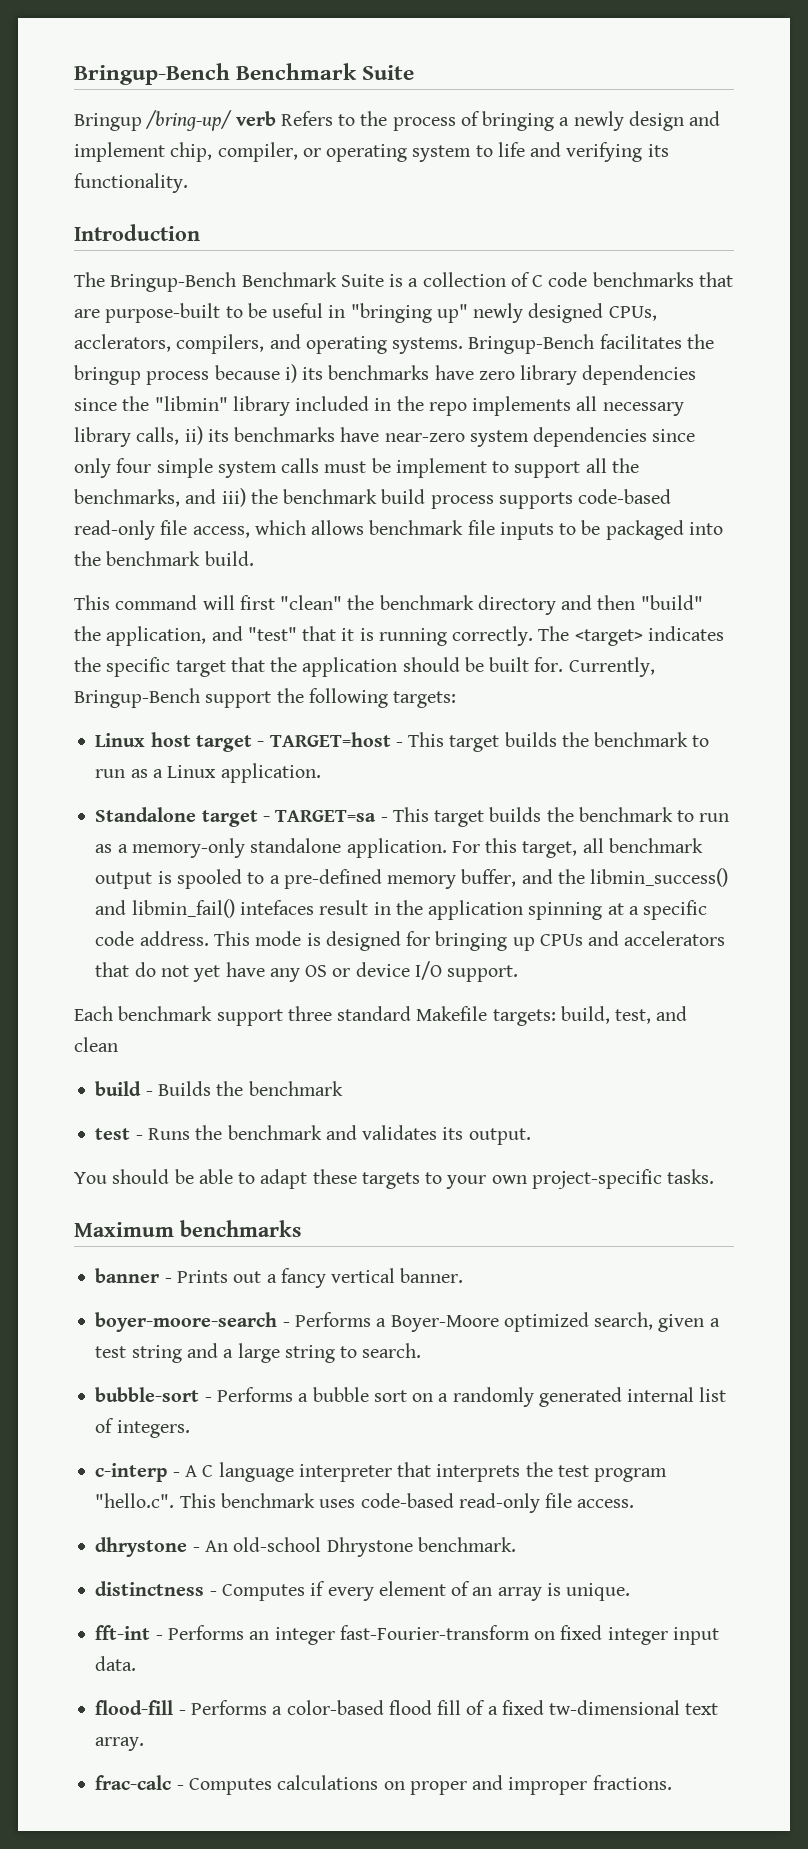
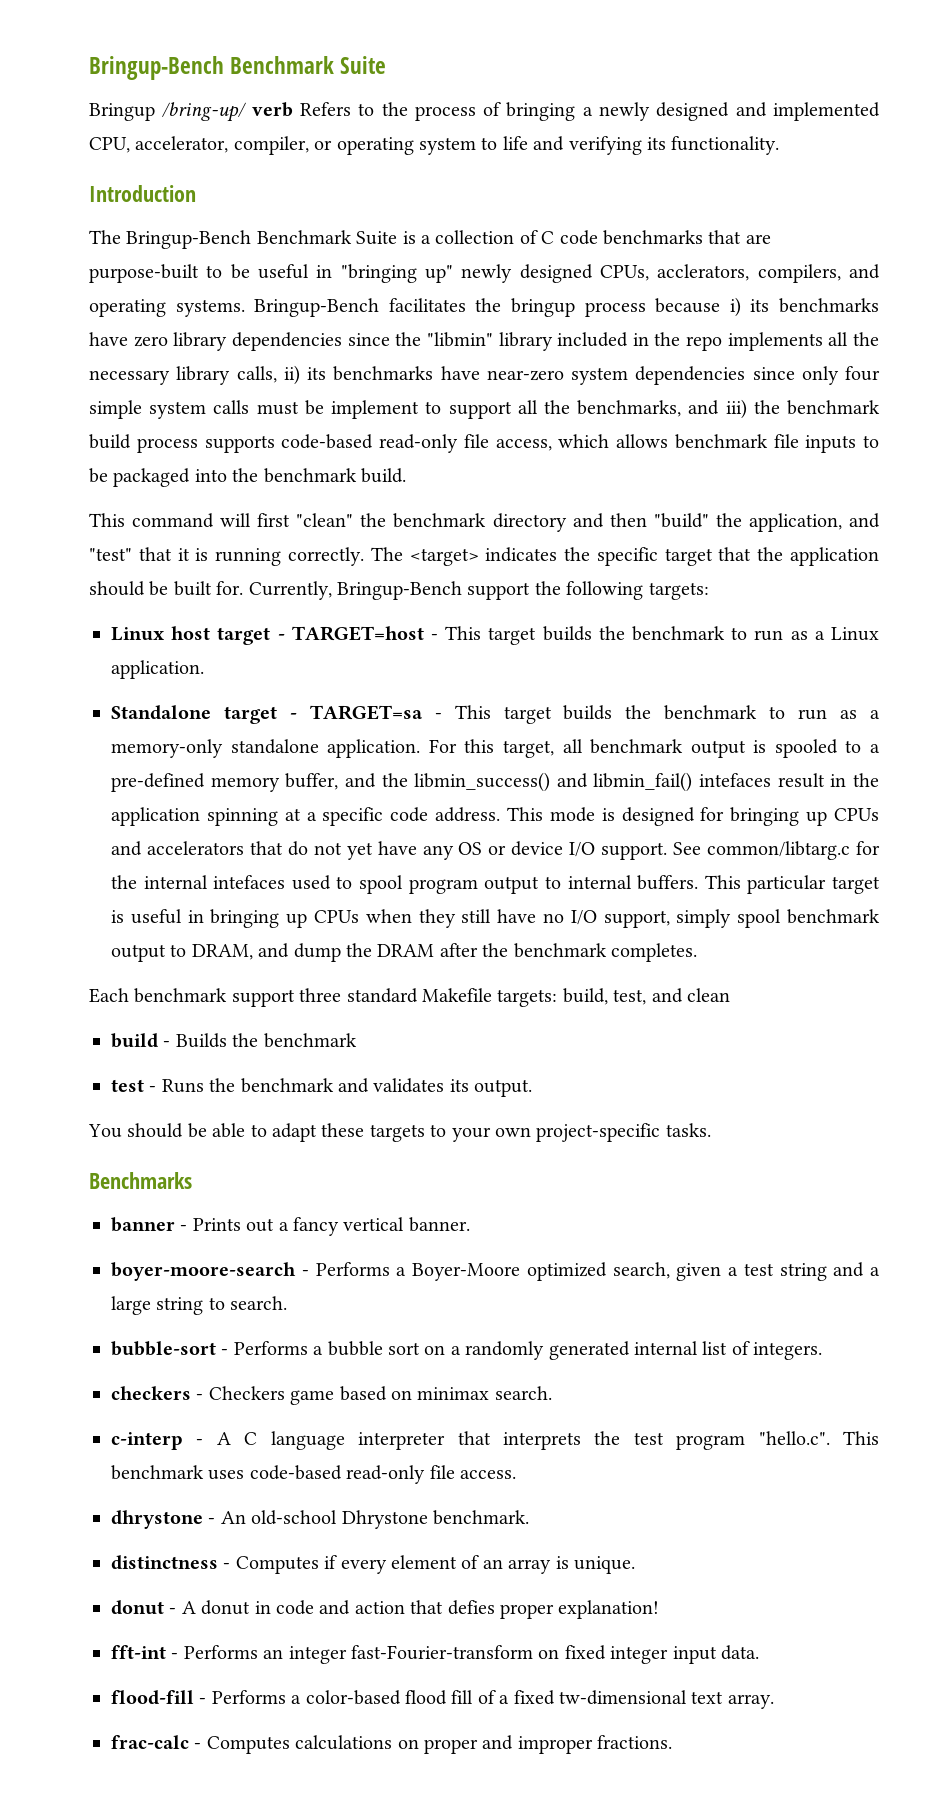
- Bringup /bring-up/ verb Refers to the process of bringing a newly design and implement chip, compiler, or operating system to life and verifying its functionality.
+ Bringup /bring-up/ verb Refers to the process of bringing a newly designed and implemented CPU, accelerator, compiler, or operating system to life and verifying its functionality.
- Bringup-Bench facilitates the bringup process because i) its benchmarks have zero library dependencies since the "libmin" library included in the repo implements all necessary library calls, ii) its benchmarks have near-zero system dependencies since only four simple system calls must be implement to support all the benchmarks, and iii) the benchmark build process supports code-based read-only file access, which allows benchmark file inputs to be packaged into the benchmark build.
+ Bringup-Bench facilitates the bringup process because i) its benchmarks have zero library dependencies since the "libmin" library included in the repo implements all the necessary library calls, ii) its benchmarks have near-zero system dependencies since only four simple system calls must be implement to support all the benchmarks, and iii) the benchmark build process supports code-based read-only file access, which allows benchmark file inputs to be packaged into the benchmark build.
+ See common/libtarg.c for the internal intefaces used to spool program output to internal buffers. This particular target is useful in bringing up CPUs when they still have no I/O support, simply spool benchmark output to DRAM, and dump the DRAM after the benchmark completes.
- Maximum benchmarks
+ Benchmarks
+ checkers - Checkers game based on minimax search.
+ donut - A donut in code and action that defies proper explanation!

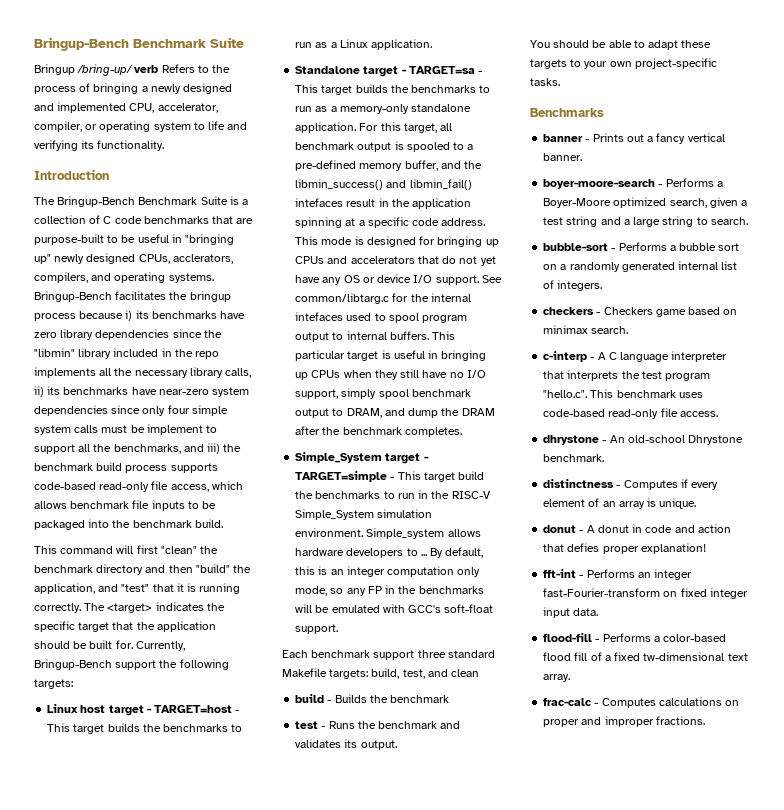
- Linux host target - TARGET=host - This target builds the benchmark to run as a Linux application.
+ Linux host target - TARGET=host - This target builds the benchmarks to run as a Linux application.
- Standalone target - TARGET=sa - This target builds the benchmark to run as a memory-only standalone application.
+ Standalone target - TARGET=sa - This target builds the benchmarks to run as a memory-only standalone application.
+ Simple_System target - TARGET=simple - This target build the benchmarks to run in the RISC-V Simple_System simulation environment. Simple_system allows hardware developers to ... By default, this is an integer computation only mode, so any FP in the benchmarks will be emulated with GCC's soft-float support.

